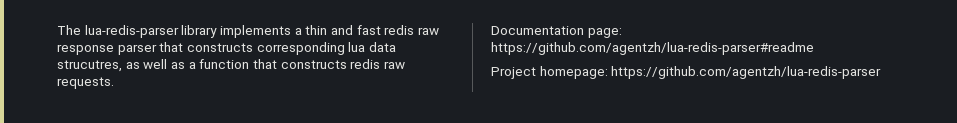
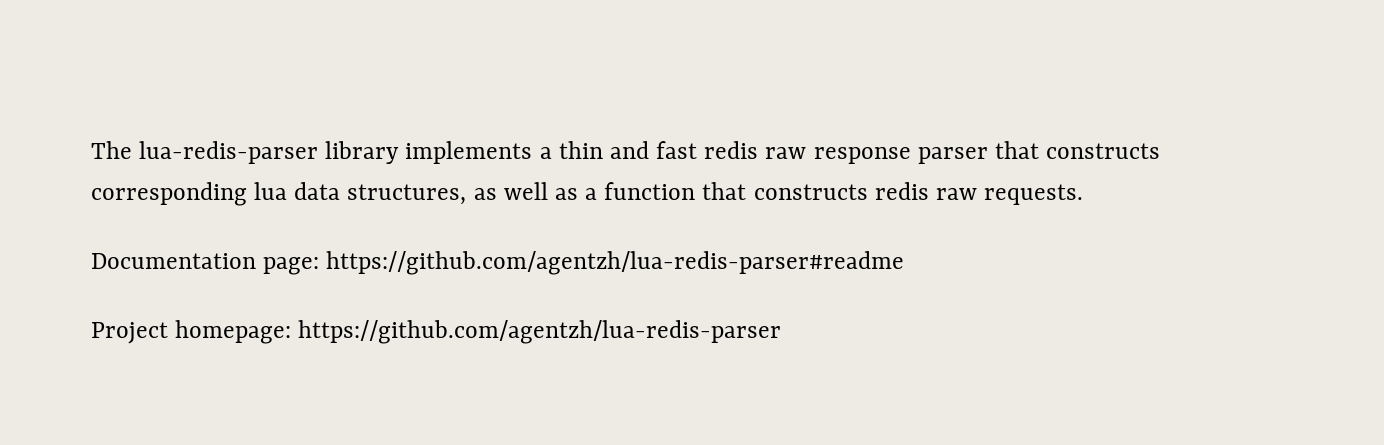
- The lua-redis-parser library implements a thin and fast redis raw response parser that constructs corresponding lua data strucutres, as well as a function that constructs redis raw requests.
+ The lua-redis-parser library implements a thin and fast redis raw response parser that constructs corresponding lua data structures, as well as a function that constructs redis raw requests.

